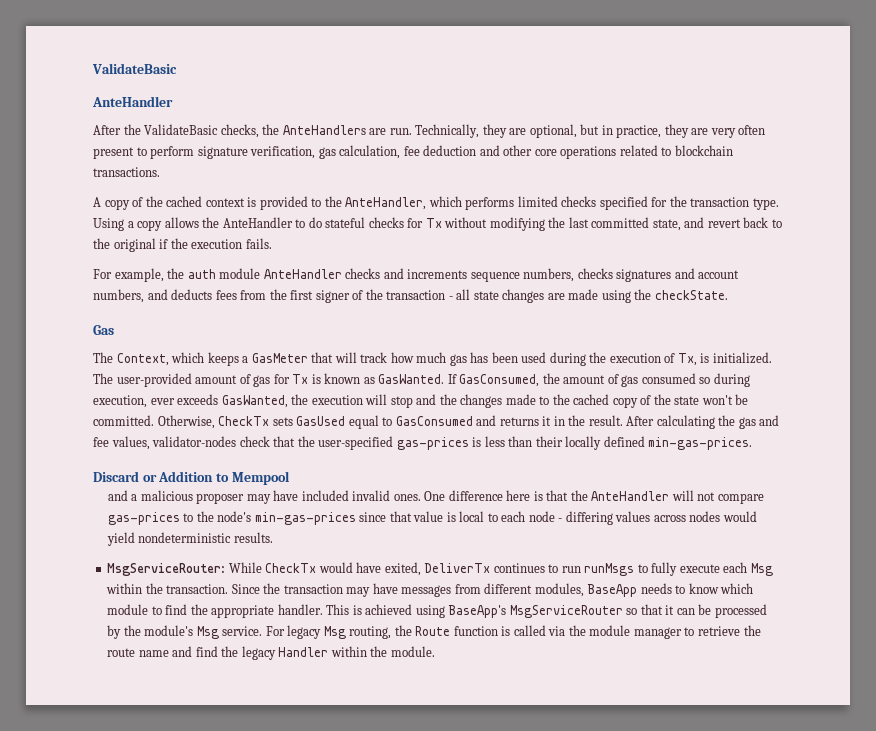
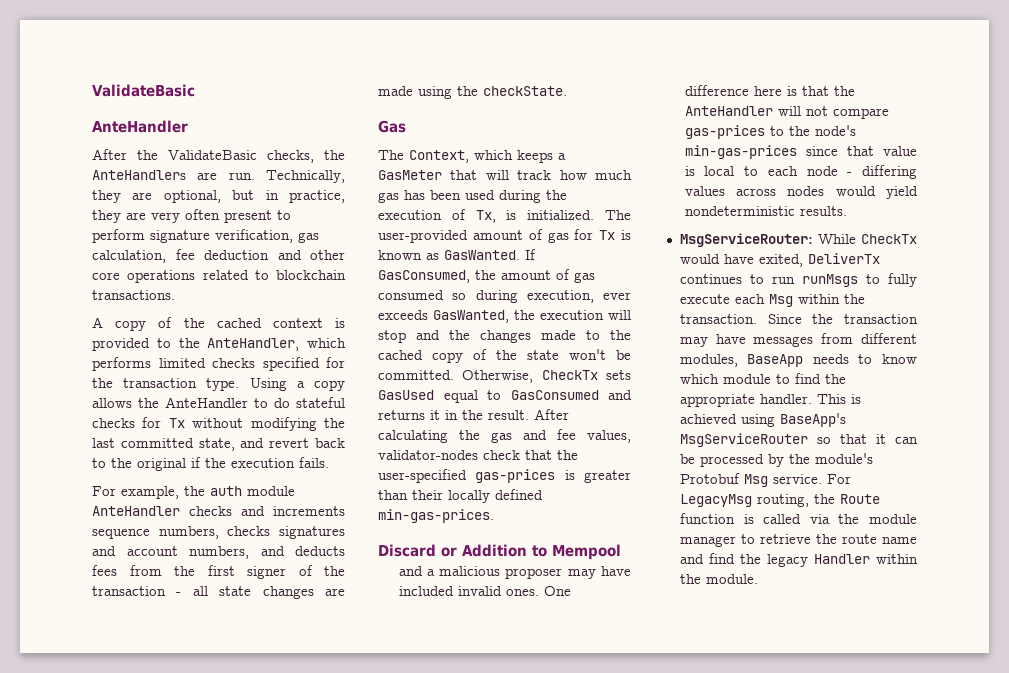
- After calculating the gas and fee values, validator-nodes check that the user-specified gas-prices is less than their locally defined min-gas-prices.
+ After calculating the gas and fee values, validator-nodes check that the user-specified gas-prices is greater than their locally defined min-gas-prices.
- This is achieved using BaseApp's MsgServiceRouter so that it can be processed by the module's Msg service.
+ This is achieved using BaseApp's MsgServiceRouter so that it can be processed by the module's Protobuf Msg service.
- For legacy Msg routing, the Route function is called via the module manager to retrieve the route name and find the legacy Handler within the module.
+ For LegacyMsg routing, the Route function is called via the module manager to retrieve the route name and find the legacy Handler within the module.

